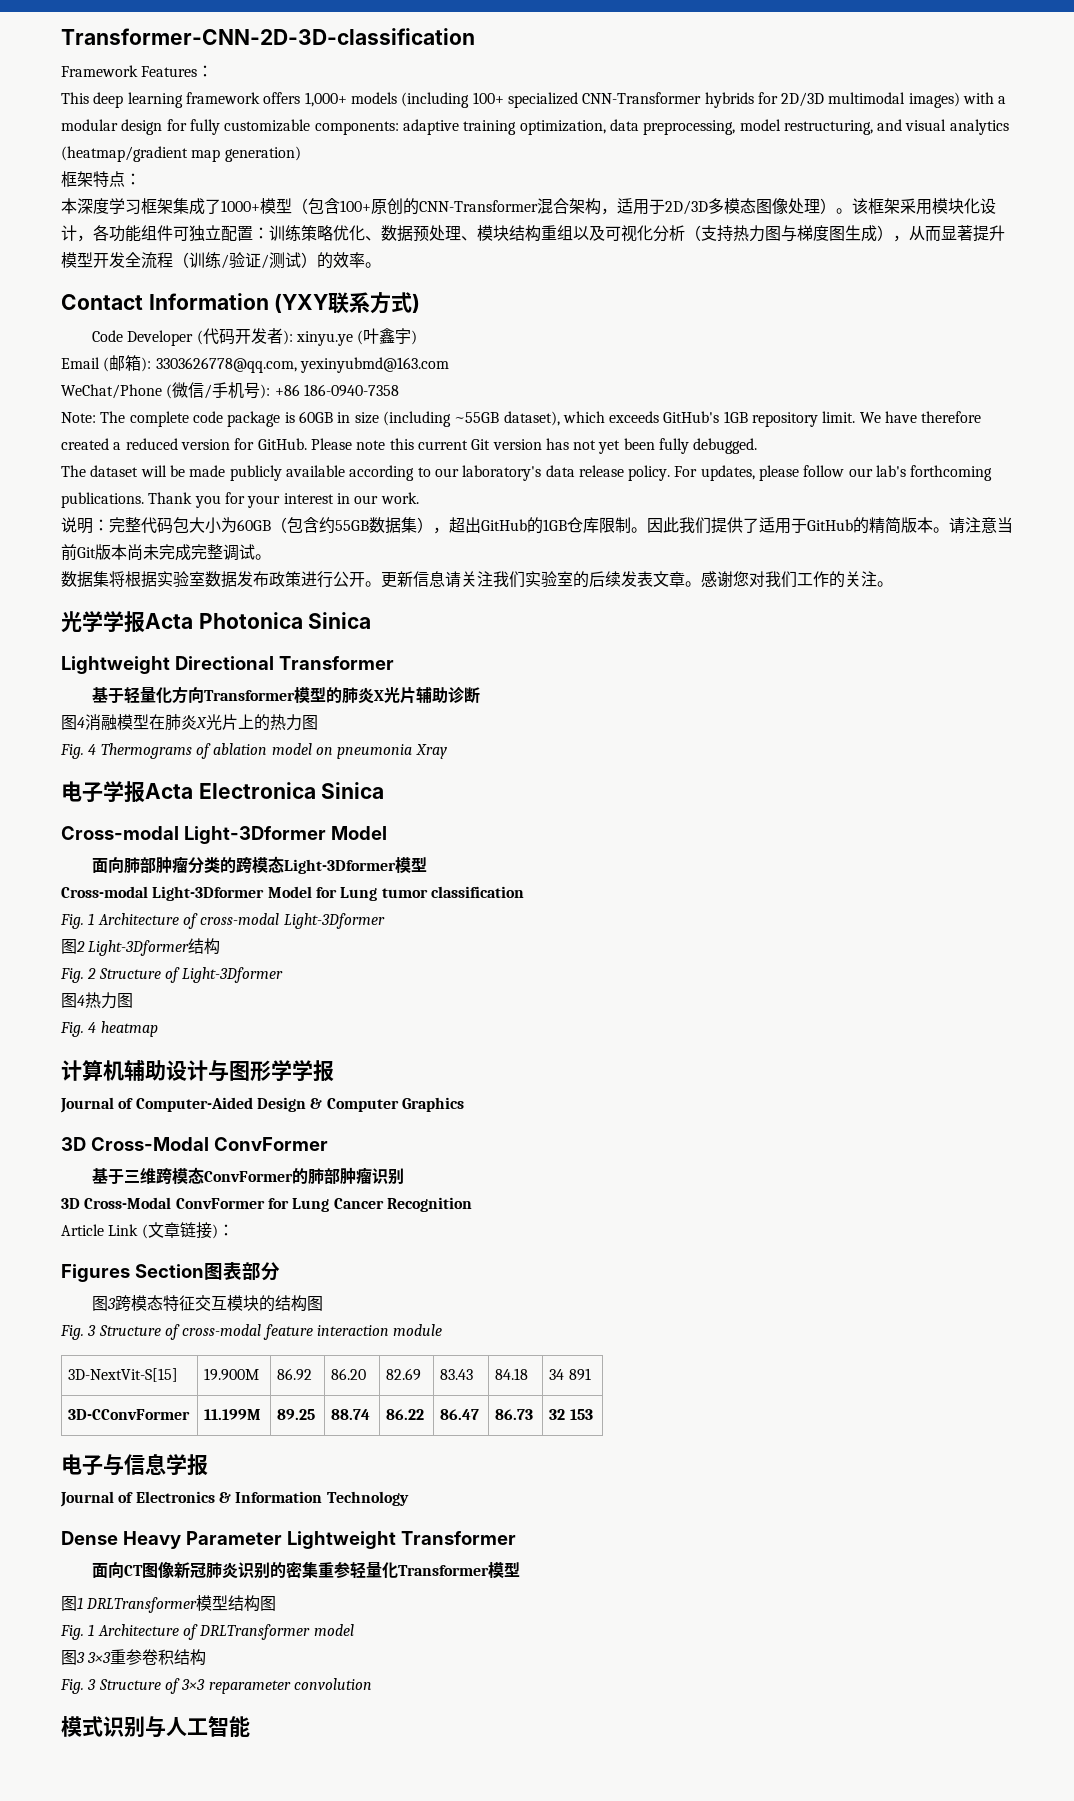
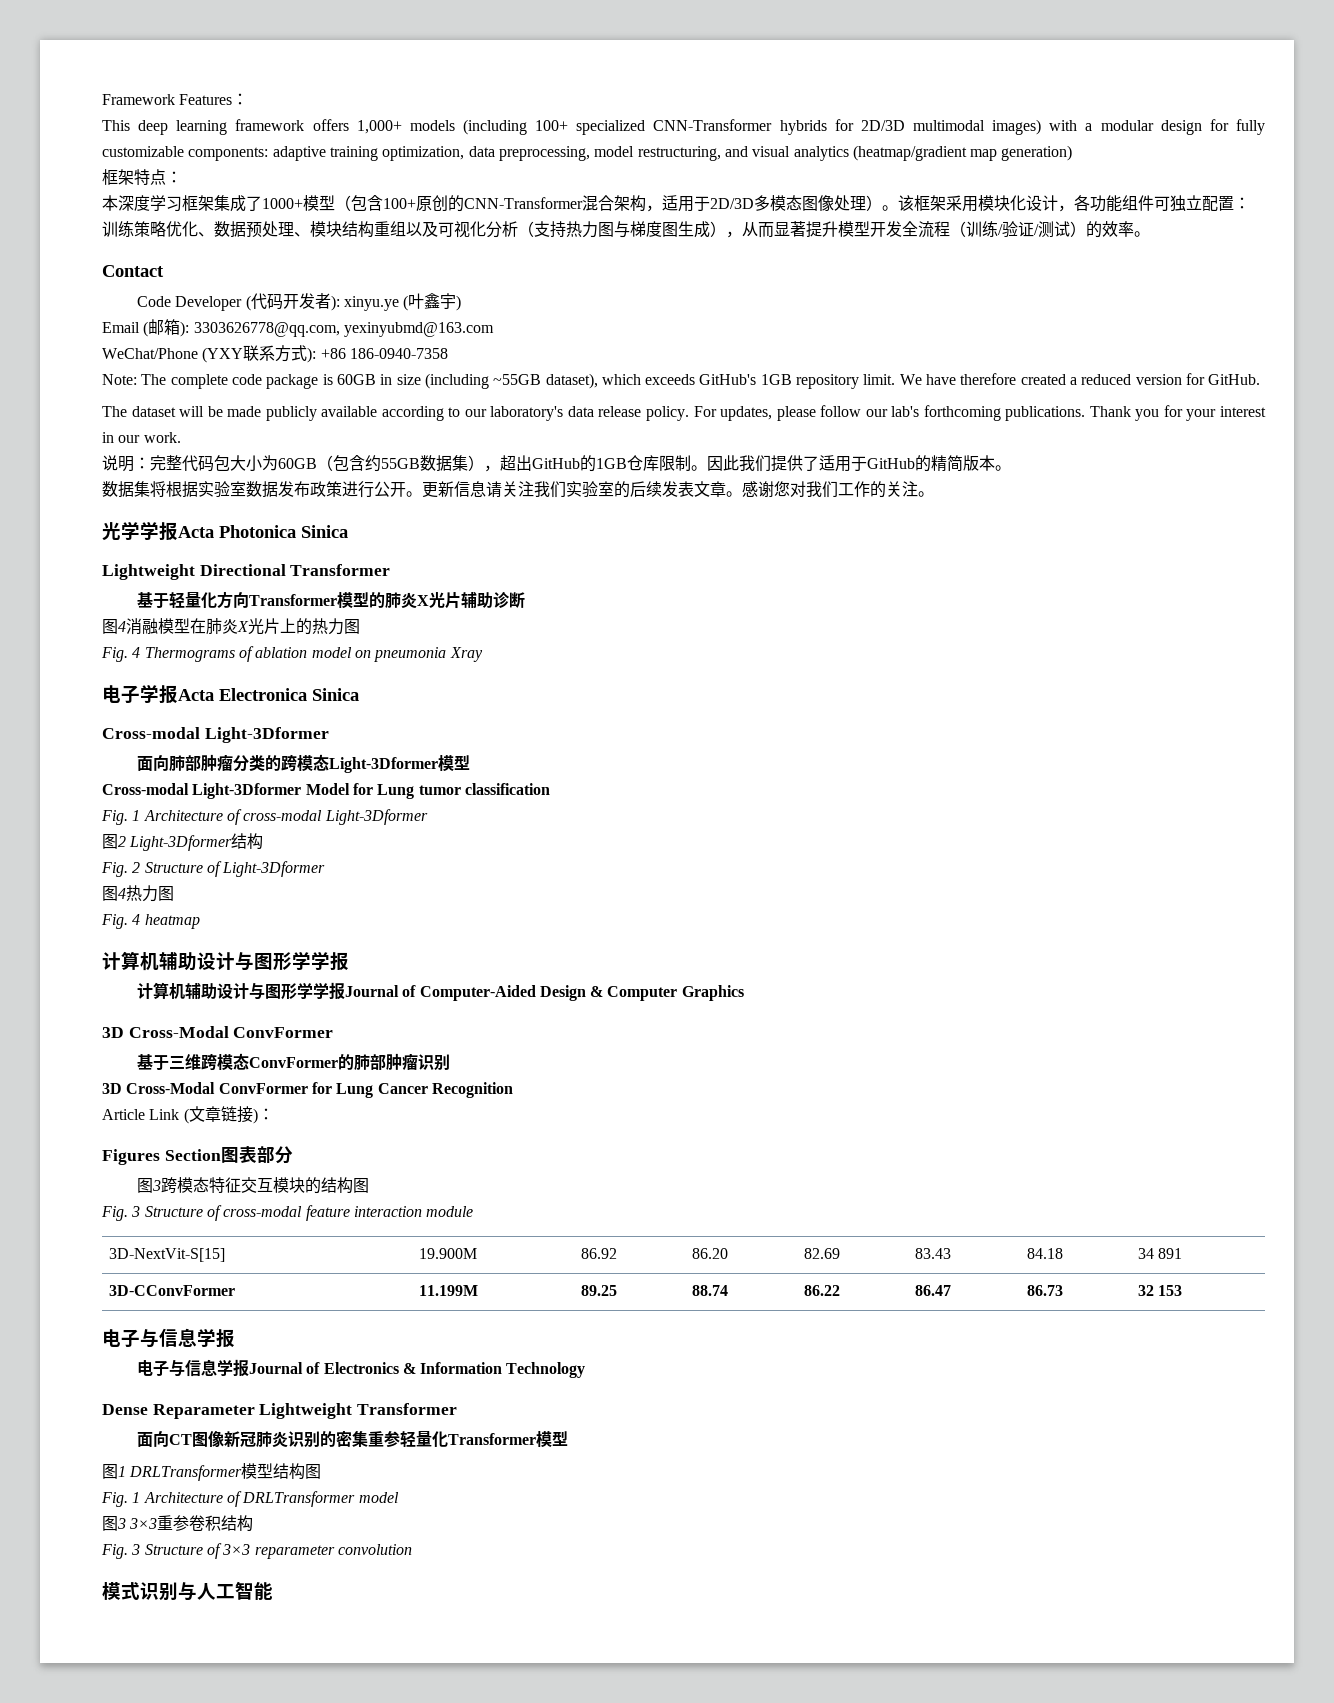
- Transformer-CNN-2D-3D-classification
- Contact Information (YXY联系方式)
+ Contact
- WeChat/Phone (微信/手机号): +86 186-0940-7358
+ WeChat/Phone (YXY联系方式): +86 186-0940-7358
- Please note this current Git version has not yet been fully debugged.
- 请注意当前Git版本尚未完成完整调试。
  电子学报Acta Electronica Sinica
- Cross-modal Light-3Dformer Model
+ Cross-modal Light-3Dformer
- Journal of Computer-Aided Design & Computer Graphics
+ 计算机辅助设计与图形学学报Journal of Computer-Aided Design & Computer Graphics
- Journal of Electronics & Information Technology
+ 电子与信息学报Journal of Electronics & Information Technology
- Dense Heavy Parameter Lightweight Transformer
+ Dense Reparameter Lightweight Transformer

